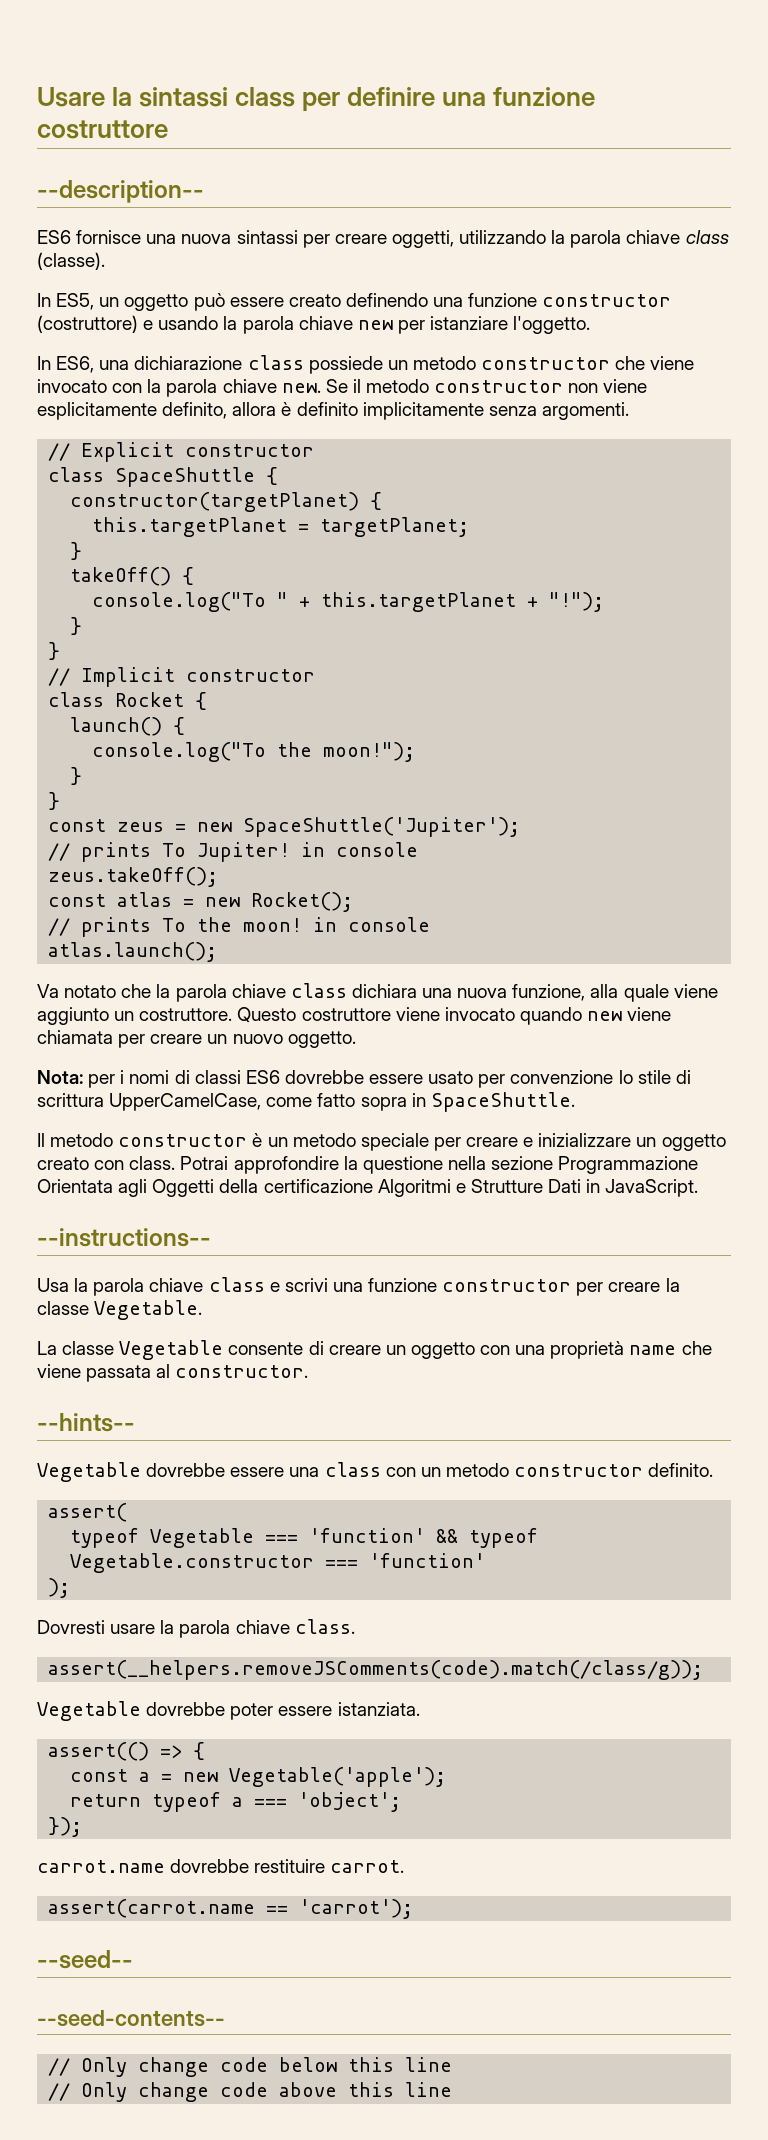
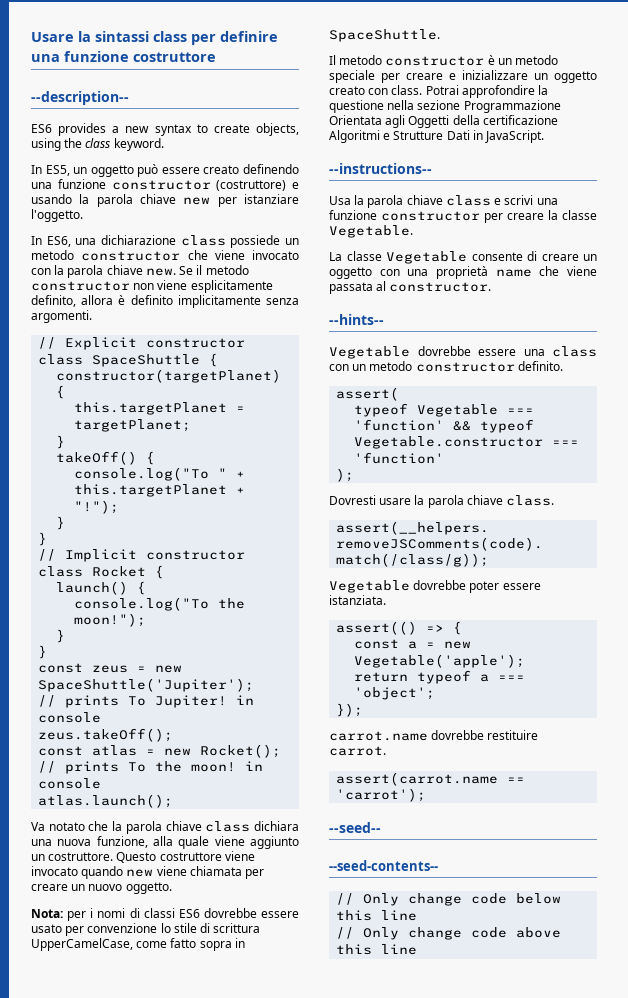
- ES6 fornisce una nuova sintassi per creare oggetti, utilizzando la parola chiave class (classe).
+ ES6 provides a new syntax to create objects, using the class keyword.

